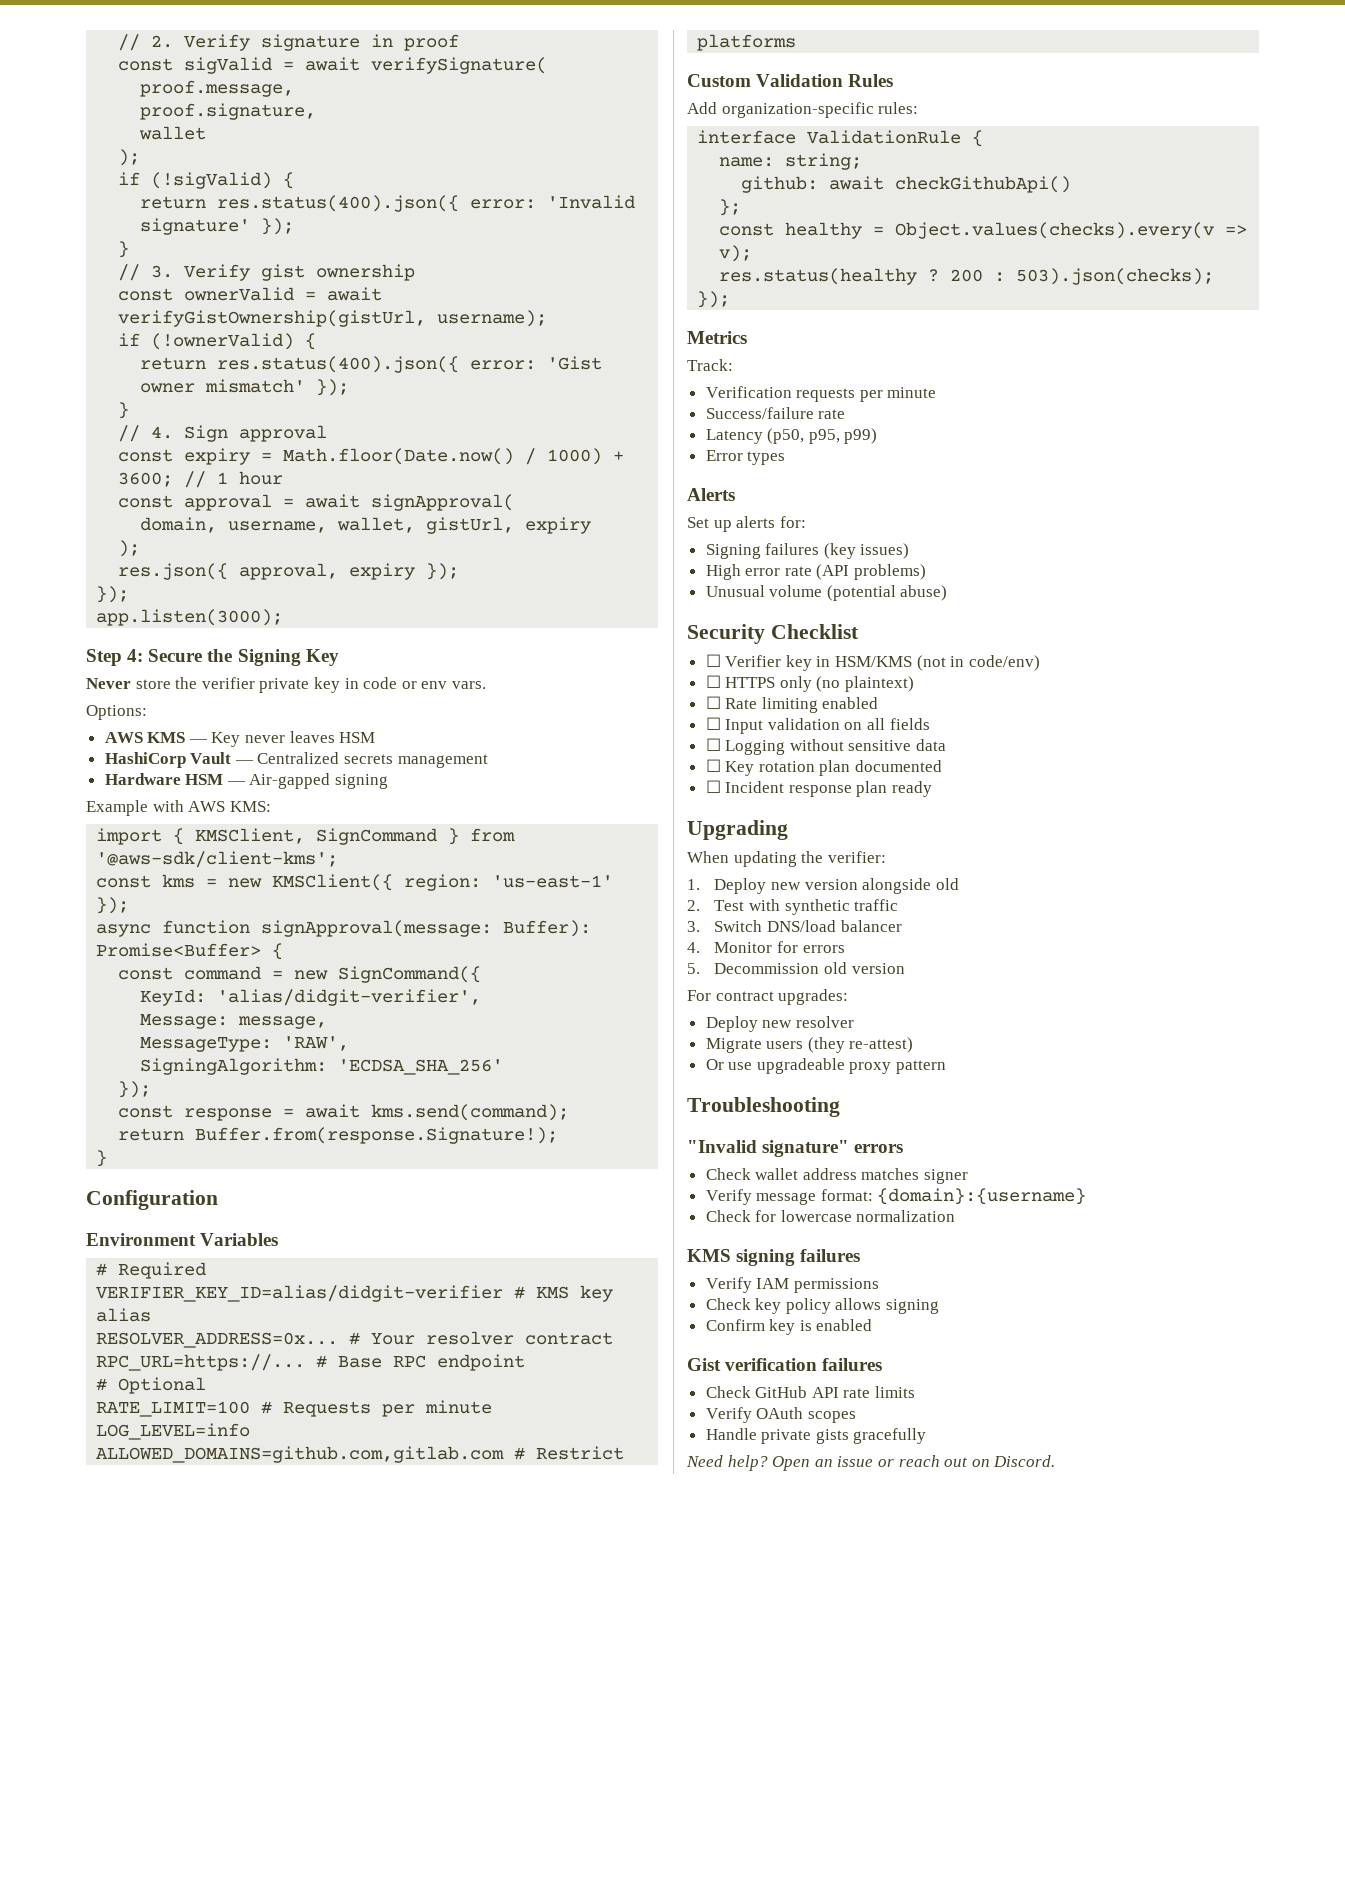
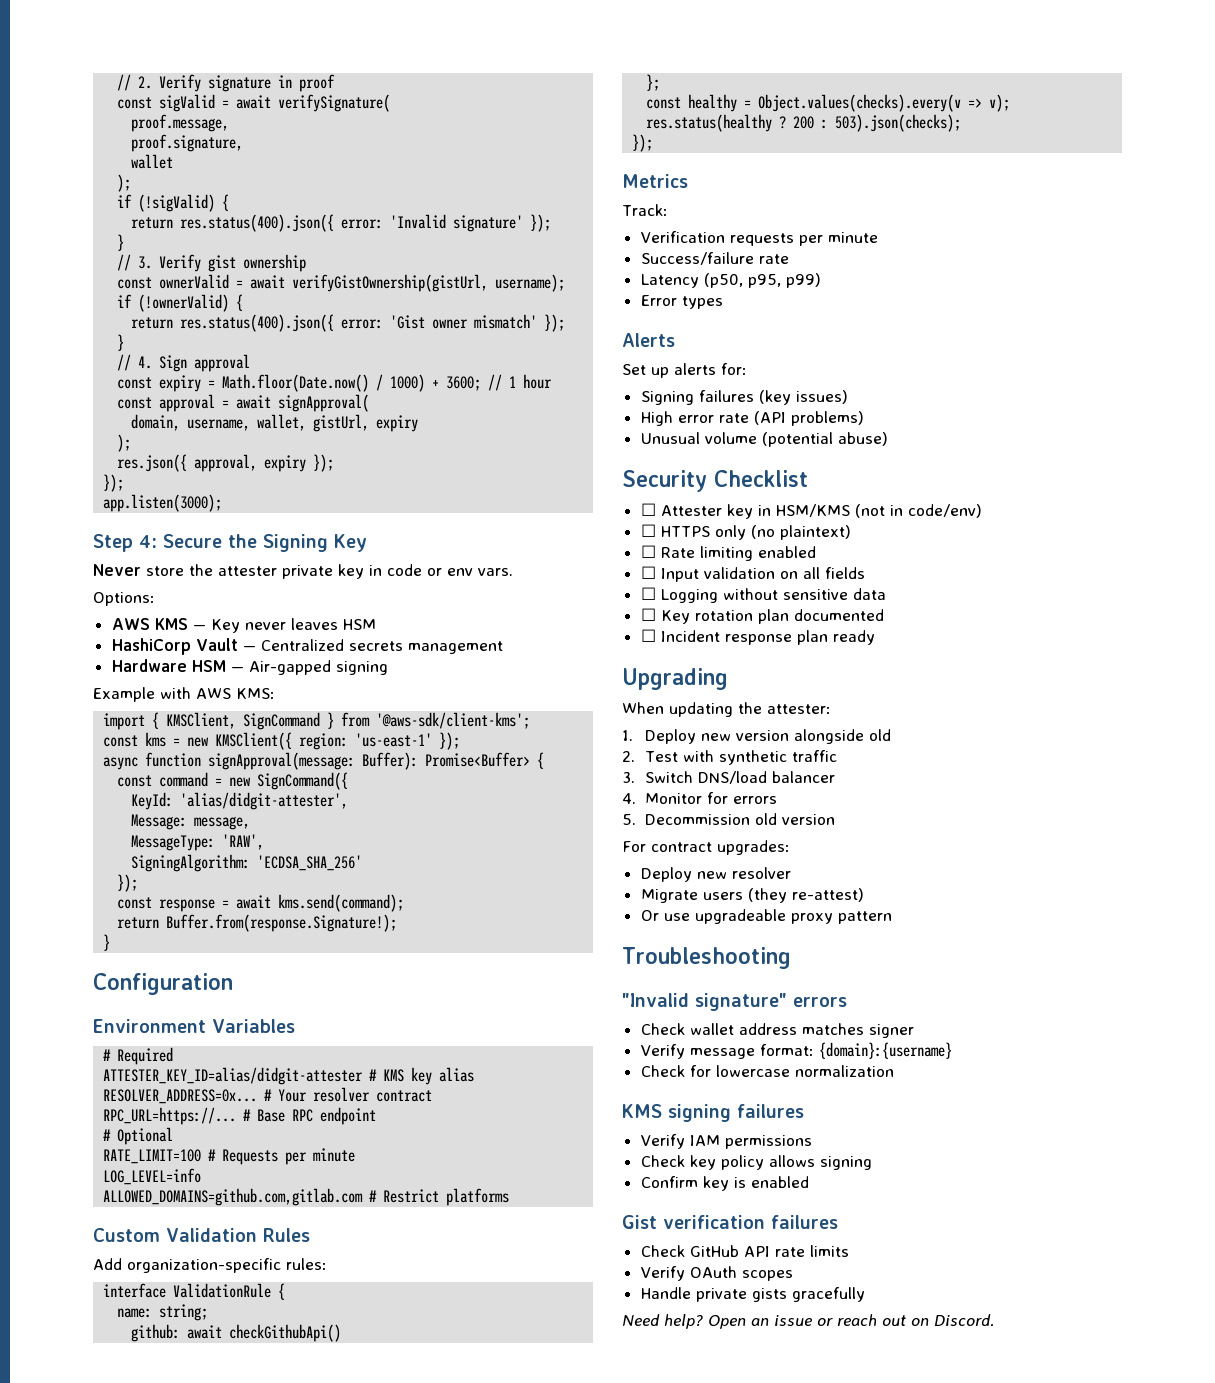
- Never store the verifier private key in code or env vars.
+ Never store the attester private key in code or env vars.
- KeyId: 'alias/didgit-verifier',
+ KeyId: 'alias/didgit-attester',
- VERIFIER_KEY_ID=alias/didgit-verifier # KMS key alias
+ ATTESTER_KEY_ID=alias/didgit-attester # KMS key alias
- ☐ Verifier key in HSM/KMS (not in code/env)
+ ☐ Attester key in HSM/KMS (not in code/env)
- When updating the verifier:
+ When updating the attester:

